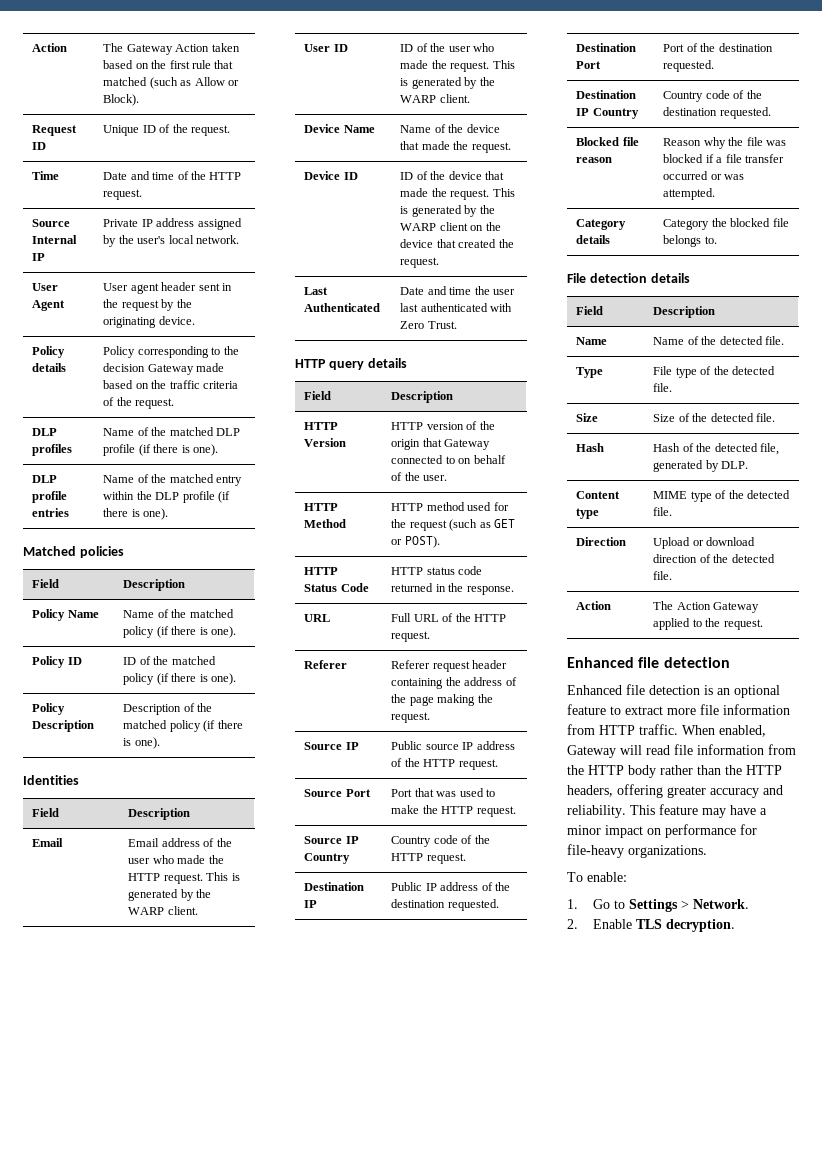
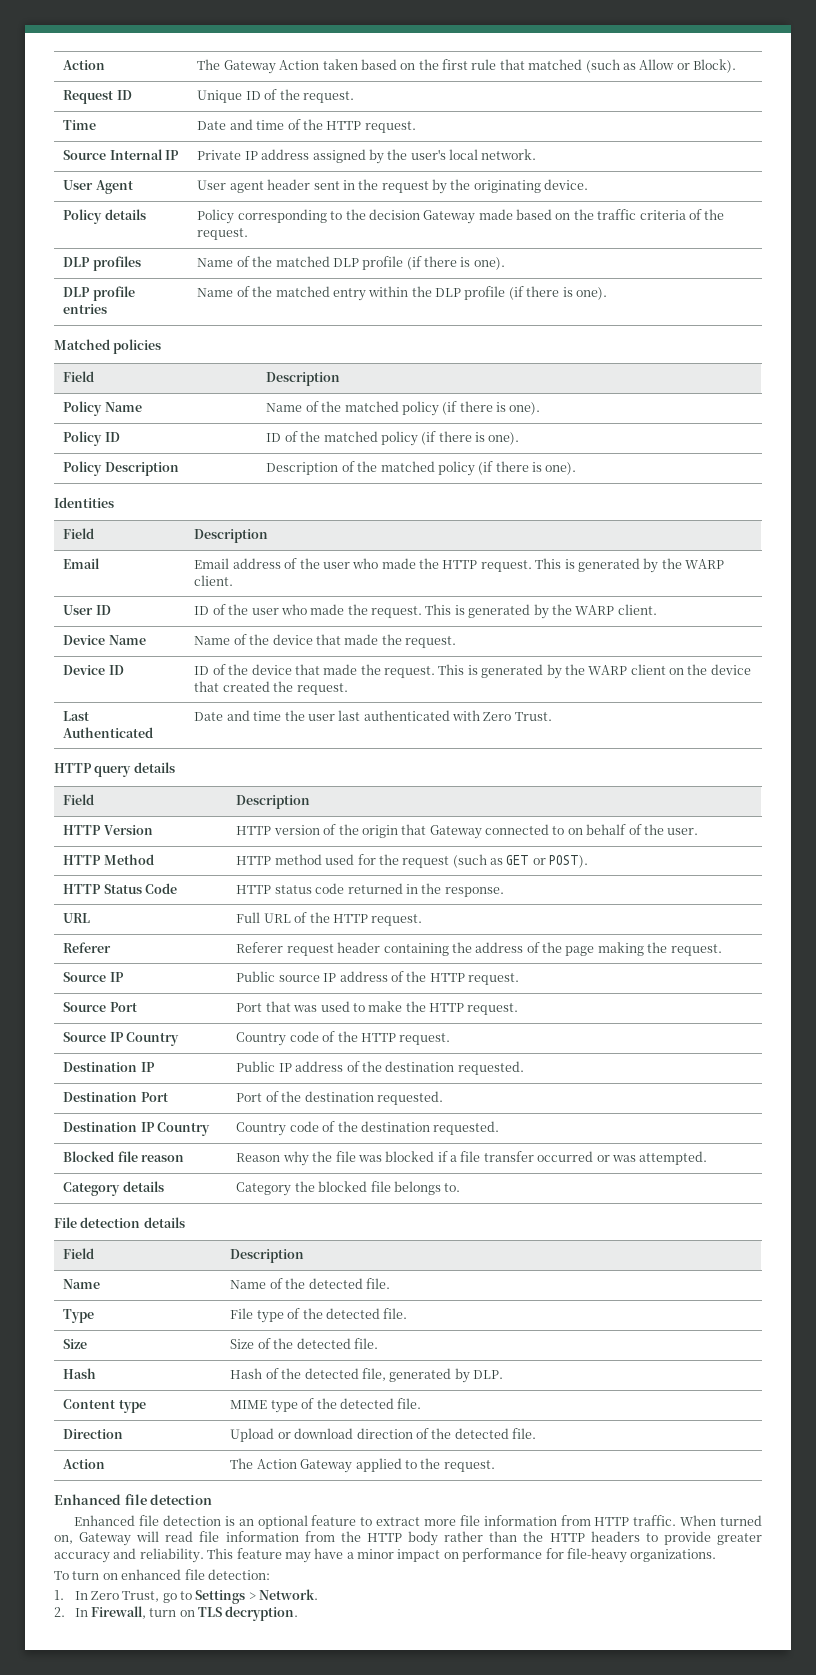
- When enabled, Gateway will read file information from the HTTP body rather than the HTTP headers, offering greater accuracy and reliability.
+ When turned on, Gateway will read file information from the HTTP body rather than the HTTP headers to provide greater accuracy and reliability.
- To enable:
- 1. Go to Settings > Network.
+ To turn on enhanced file detection:
+ 1. In Zero Trust, go to Settings > Network.
- 2. Enable TLS decryption.
+ 2. In Firewall, turn on TLS decryption.

